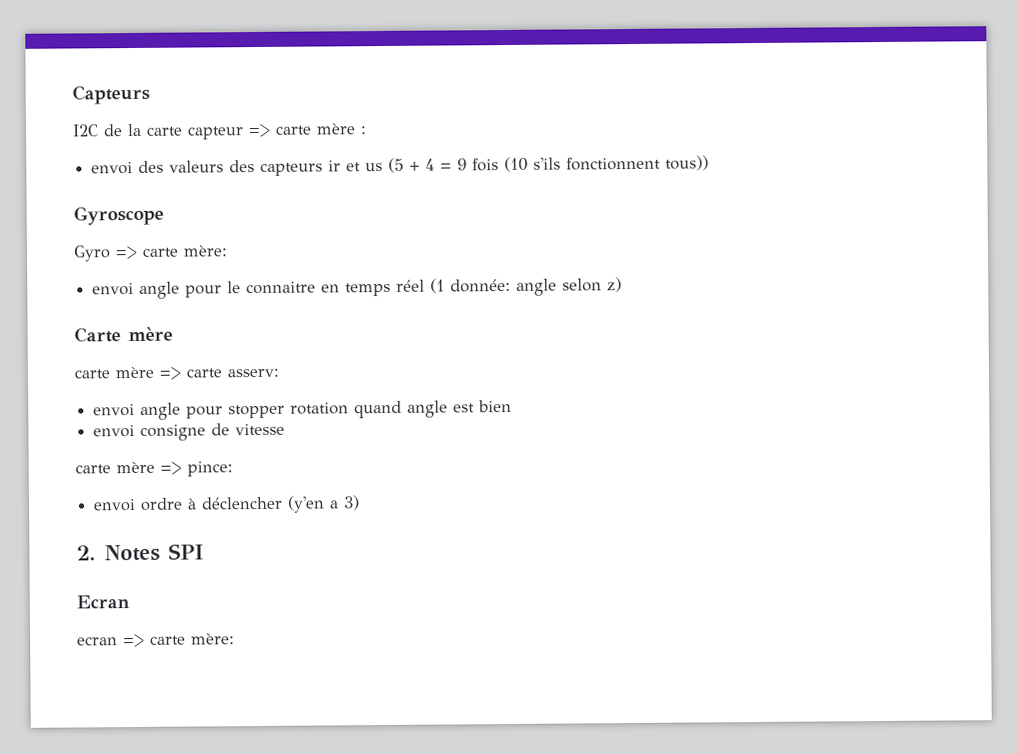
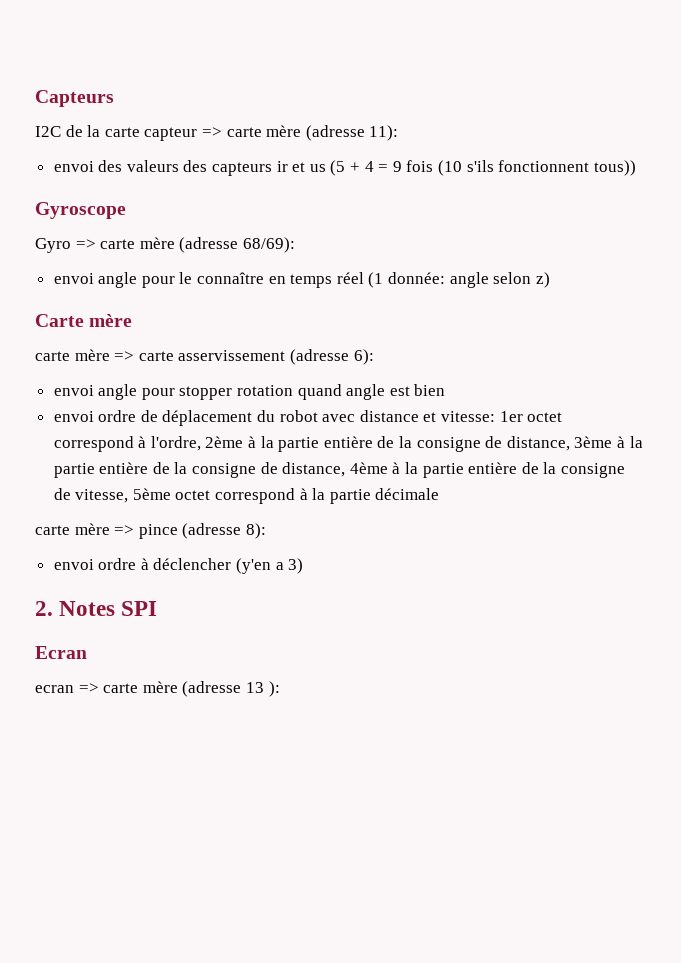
- I2C de la carte capteur => carte mère :
+ I2C de la carte capteur => carte mère (adresse 11):
- Gyro => carte mère:
+ Gyro => carte mère (adresse 68/69):
- envoi angle pour le connaitre en temps réel (1 donnée: angle selon z)
+ envoi angle pour le connaître en temps réel (1 donnée: angle selon z)
- carte mère => carte asserv:
+ carte mère => carte asservissement (adresse 6):
- envoi consigne de vitesse
- carte mère => pince:
+ envoi ordre de déplacement du robot avec distance et vitesse: 1er octet correspond à l'ordre, 2ème à la partie entière de la consigne de distance, 3ème à la partie entière de la consigne de distance, 4ème à la partie entière de la consigne de vitesse, 5ème octet correspond à la partie décimale
+ carte mère => pince (adresse 8):
- ecran => carte mère:
+ ecran => carte mère (adresse 13 ):

